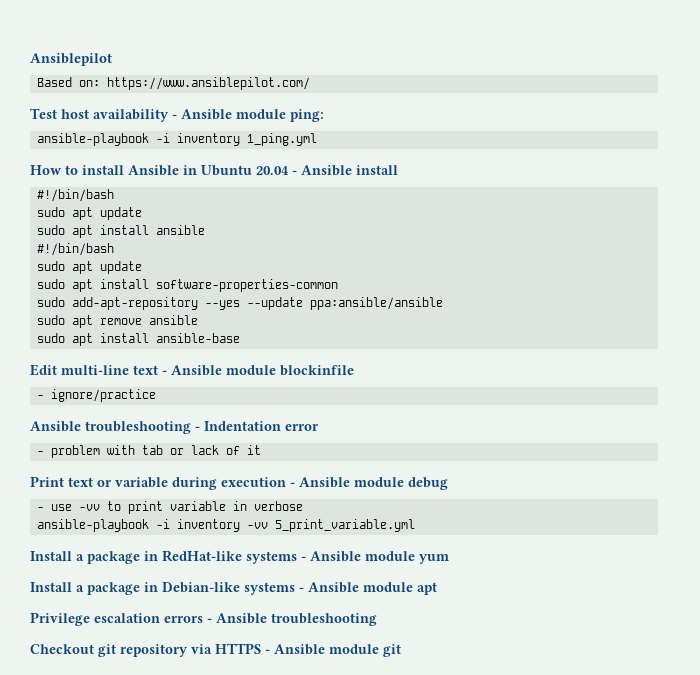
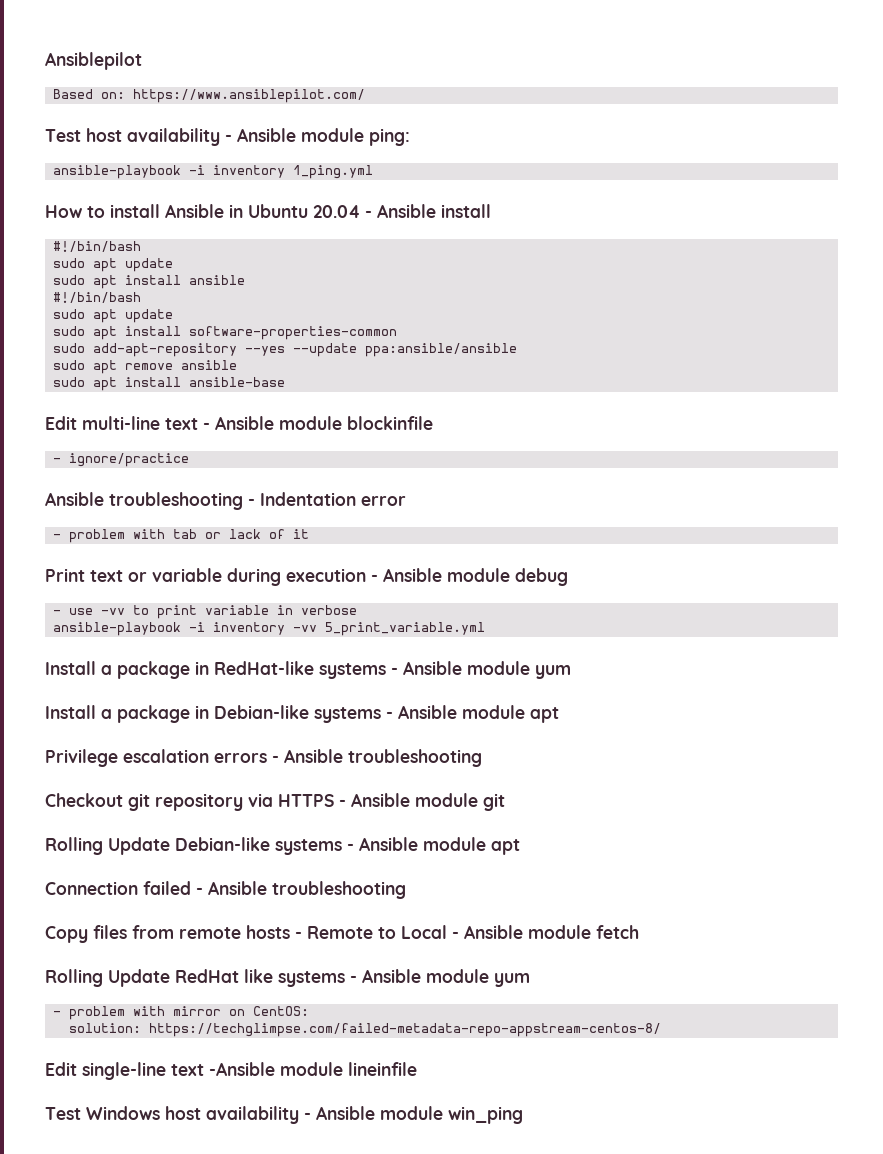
+ Rolling Update Debian-like systems - Ansible module apt
+ Connection failed - Ansible troubleshooting
+ Copy files from remote hosts - Remote to Local - Ansible module fetch
+ Rolling Update RedHat like systems - Ansible module yum
+ - problem with mirror on CentOS:
+ solution: https://techglimpse.com/failed-metadata-repo-appstream-centos-8/
+ Edit single-line text -Ansible module lineinfile
+ Test Windows host availability - Ansible module win_ping

